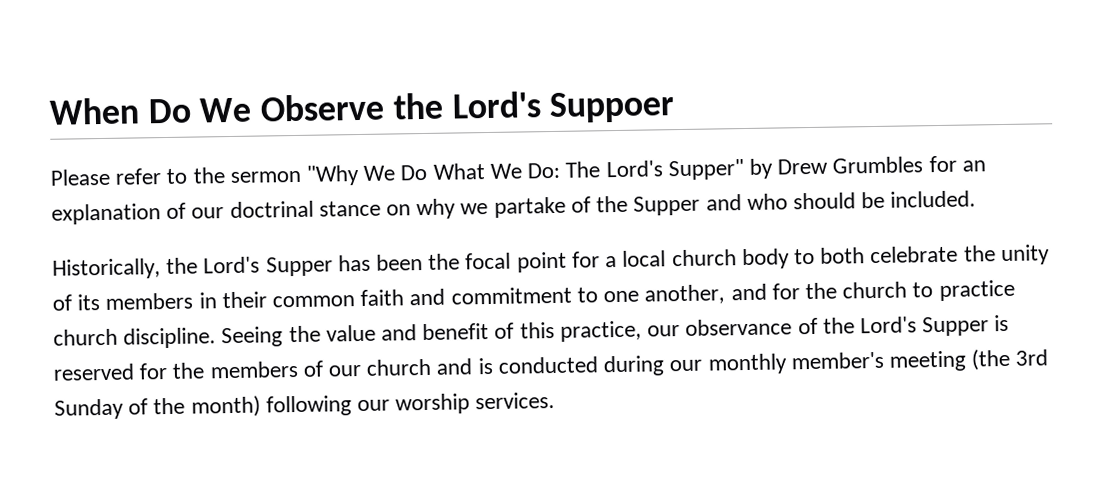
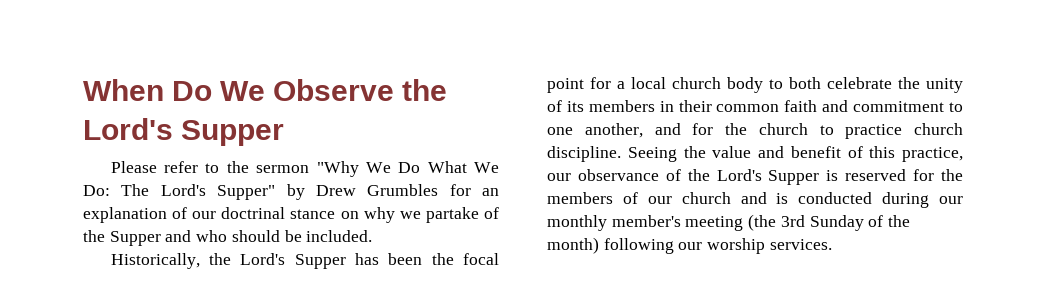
- When Do We Observe the Lord's Suppoer
+ When Do We Observe the Lord's Supper

